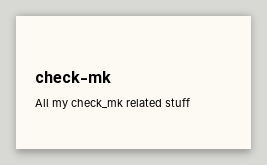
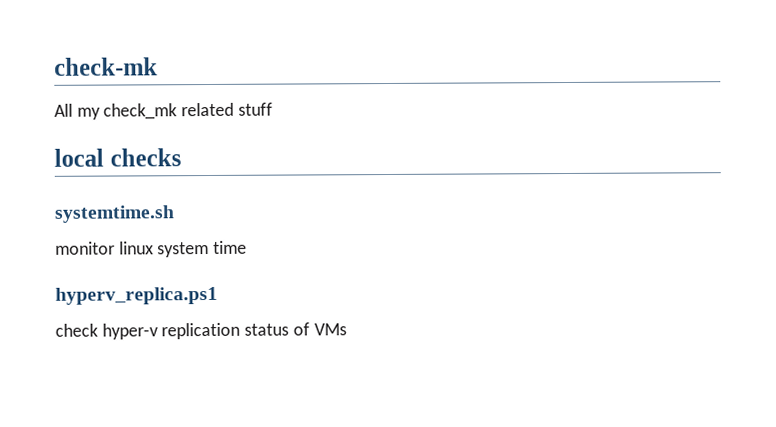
+ local checks
+ systemtime.sh
+ monitor linux system time
+ hyperv_replica.ps1
+ check hyper-v replication status of VMs

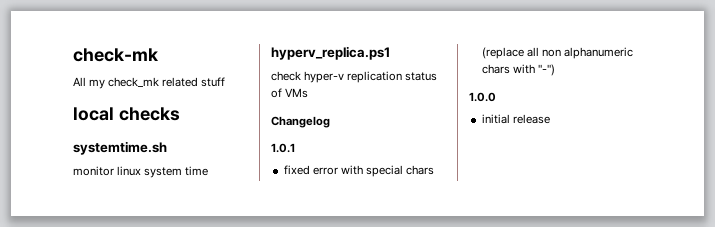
+ Changelog
+ 1.0.1
+ fixed error with special chars (replace all non alphanumeric chars with "-")
+ 1.0.0
+ initial release

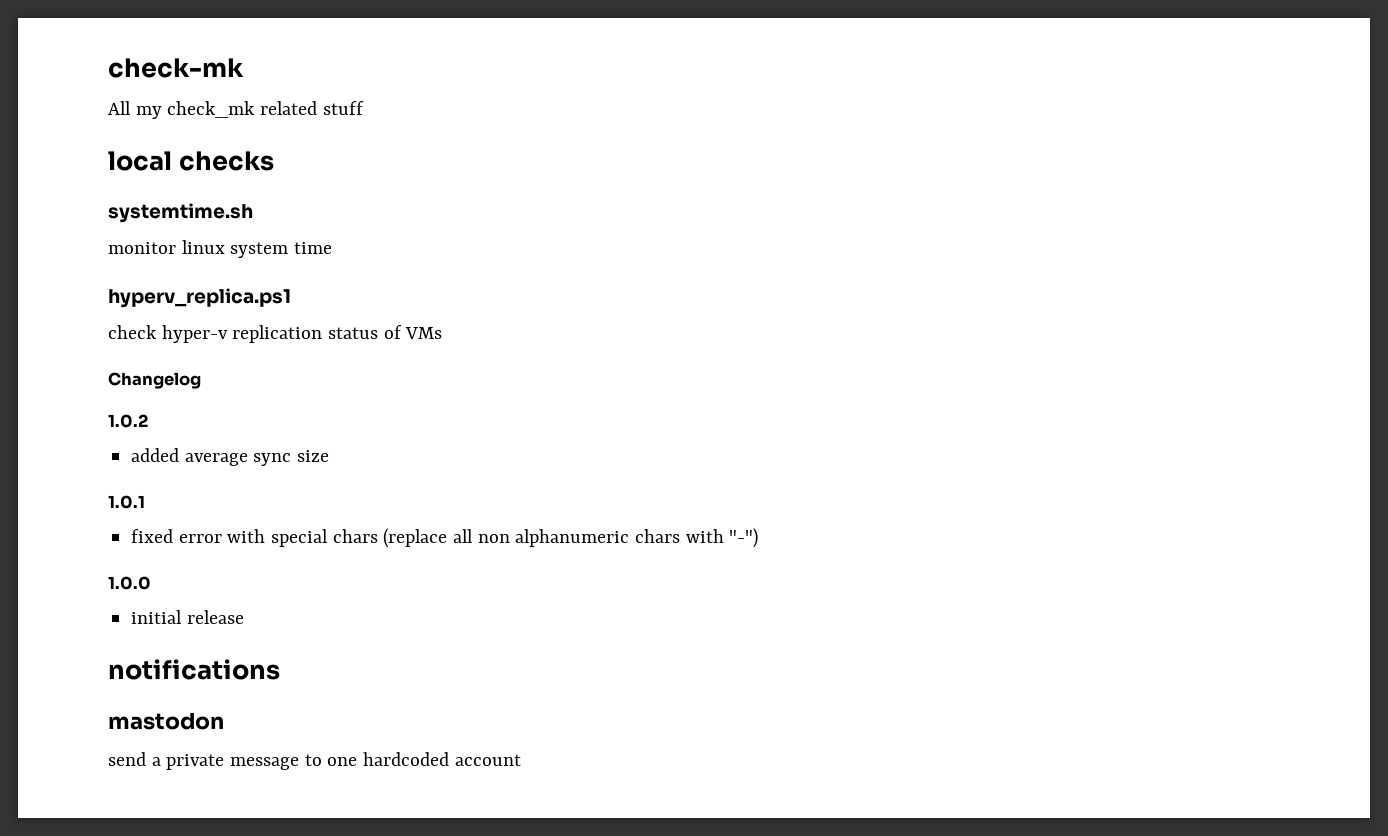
+ 1.0.2
+ added average sync size
+ notifications
+ mastodon
+ send a private message to one hardcoded account

